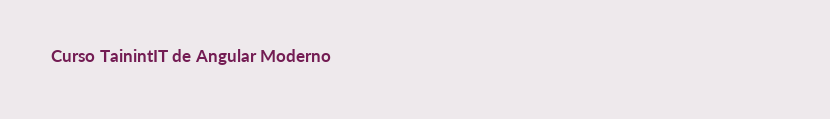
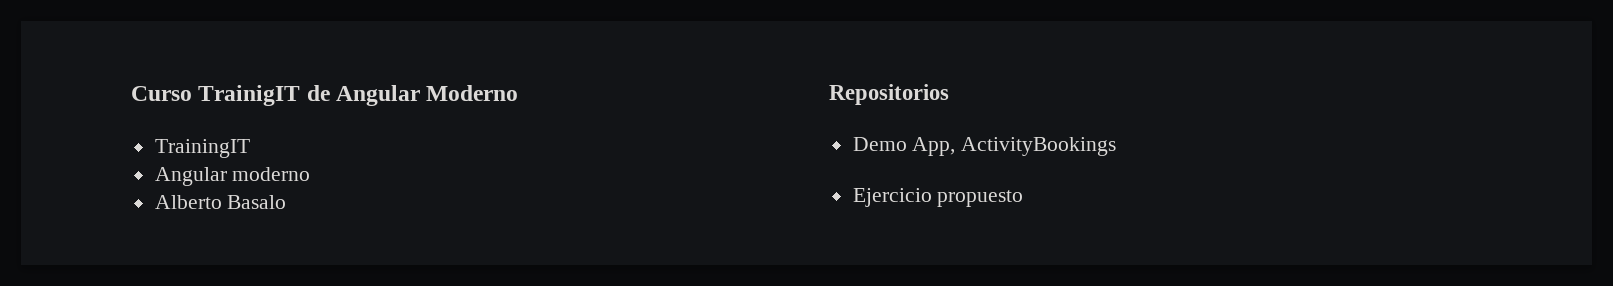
- Curso TainintIT de Angular Moderno
+ Curso TrainigIT de Angular Moderno
+ TrainingIT
+ Angular moderno
+ Alberto Basalo
+ Repositorios
+ Demo App, ActivityBookings
+ Ejercicio propuesto

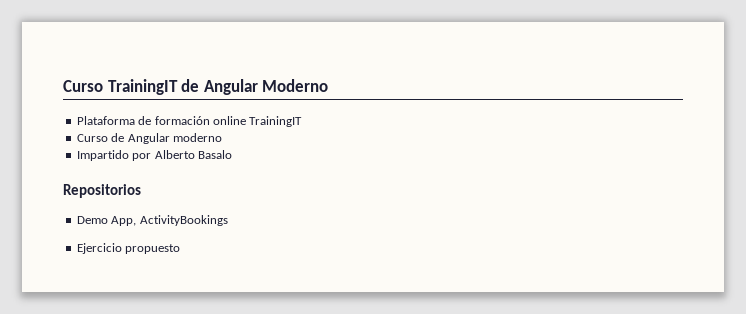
- Curso TrainigIT de Angular Moderno
+ Curso TrainingIT de Angular Moderno
- TrainingIT
+ Plataforma de formación online TrainingIT
- Angular moderno
+ Curso de Angular moderno
- Alberto Basalo
+ Impartido por Alberto Basalo

